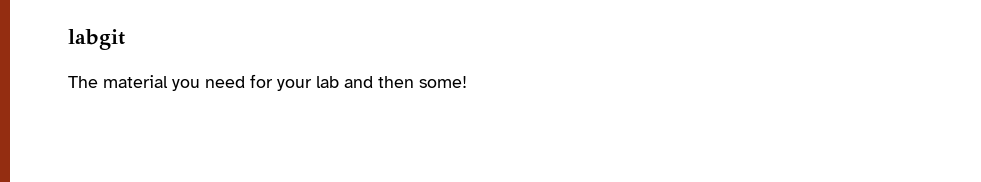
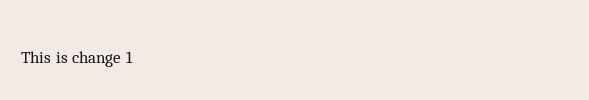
- labgit
- The material you need for your lab and then some!
+ This is change 1

